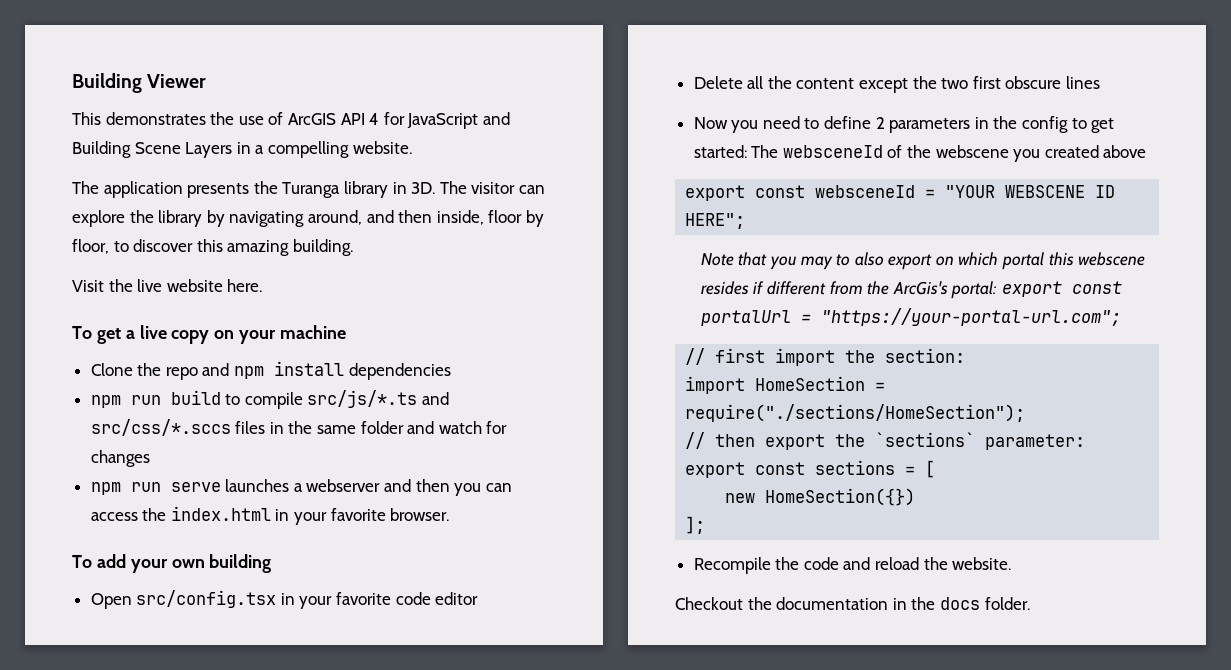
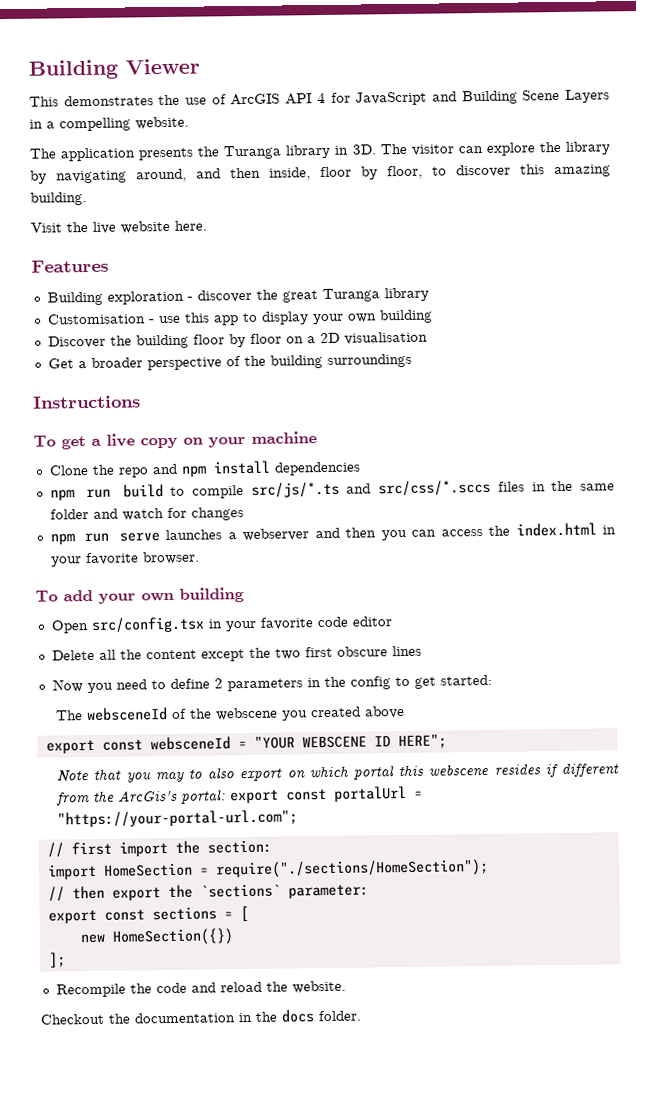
+ Features
+ Building exploration - discover the great Turanga library
+ Customisation - use this app to display your own building
+ Discover the building floor by floor on a 2D visualisation
+ Get a broader perspective of the building surroundings
+ Instructions
- Now you need to define 2 parameters in the config to get started: The websceneId of the webscene you created above
+ Now you need to define 2 parameters in the config to get started:
+ The websceneId of the webscene you created above

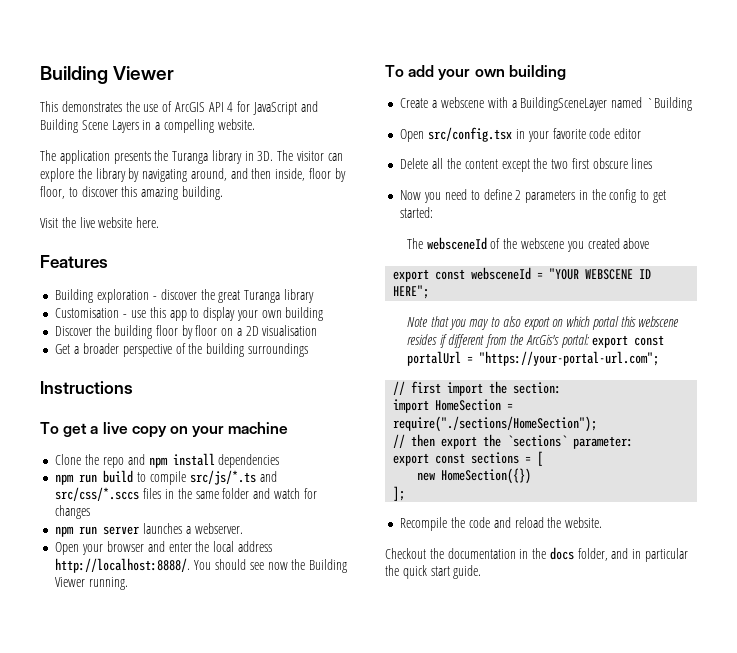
- npm run serve launches a webserver and then you can access the index.html in your favorite browser.
+ npm run server launches a webserver.
+ Open your browser and enter the local address http://localhost:8888/. You should see now the Building Viewer running.
+ Create a webscene with a BuildingSceneLayer named `Building
- Checkout the documentation in the docs folder.
+ Checkout the documentation in the docs folder, and in particular the quick start guide.

